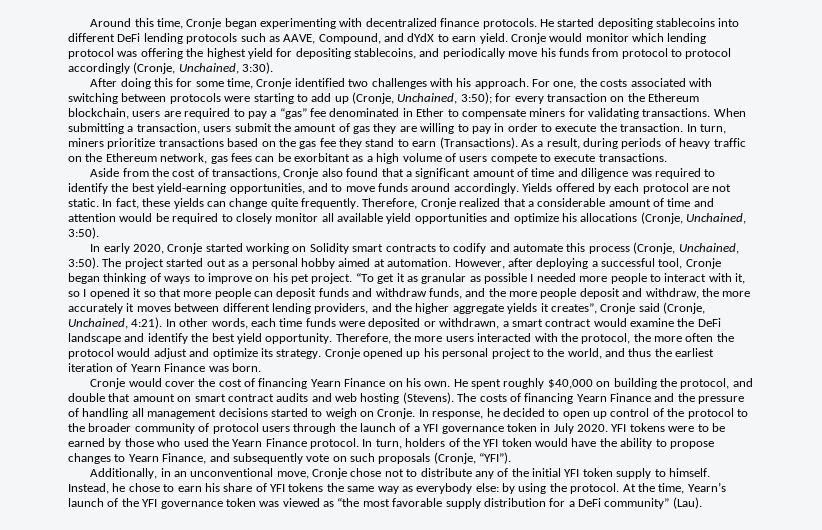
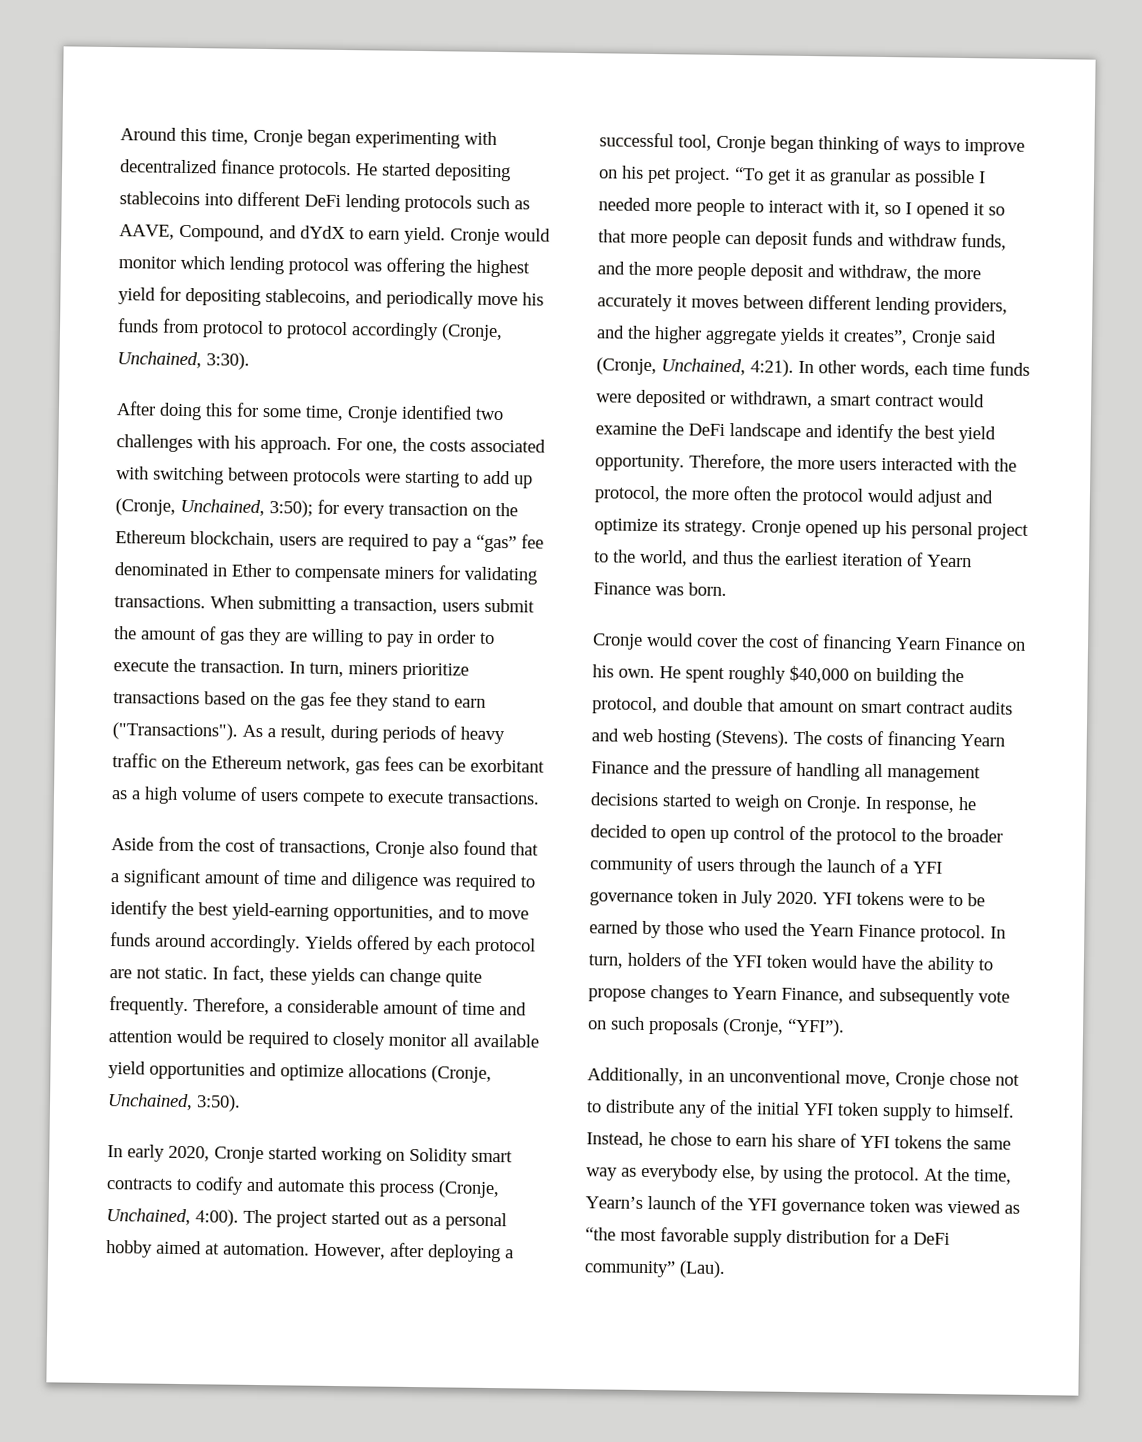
- In turn, miners prioritize transactions based on the gas fee they stand to earn (Transactions).
+ In turn, miners prioritize transactions based on the gas fee they stand to earn ("Transactions").
- Therefore, Cronje realized that a considerable amount of time and attention would be required to closely monitor all available yield opportunities and optimize his allocations (Cronje, Unchained, 3:50).
+ Therefore, a considerable amount of time and attention would be required to closely monitor all available yield opportunities and optimize allocations (Cronje, Unchained, 3:50).
- In early 2020, Cronje started working on Solidity smart contracts to codify and automate this process (Cronje, Unchained, 3:50).
+ In early 2020, Cronje started working on Solidity smart contracts to codify and automate this process (Cronje, Unchained, 4:00).
- In response, he decided to open up control of the protocol to the broader community of protocol users through the launch of a YFI governance token in July 2020.
+ In response, he decided to open up control of the protocol to the broader community of users through the launch of a YFI governance token in July 2020.
- Instead, he chose to earn his share of YFI tokens the same way as everybody else: by using the protocol.
+ Instead, he chose to earn his share of YFI tokens the same way as everybody else, by using the protocol.

